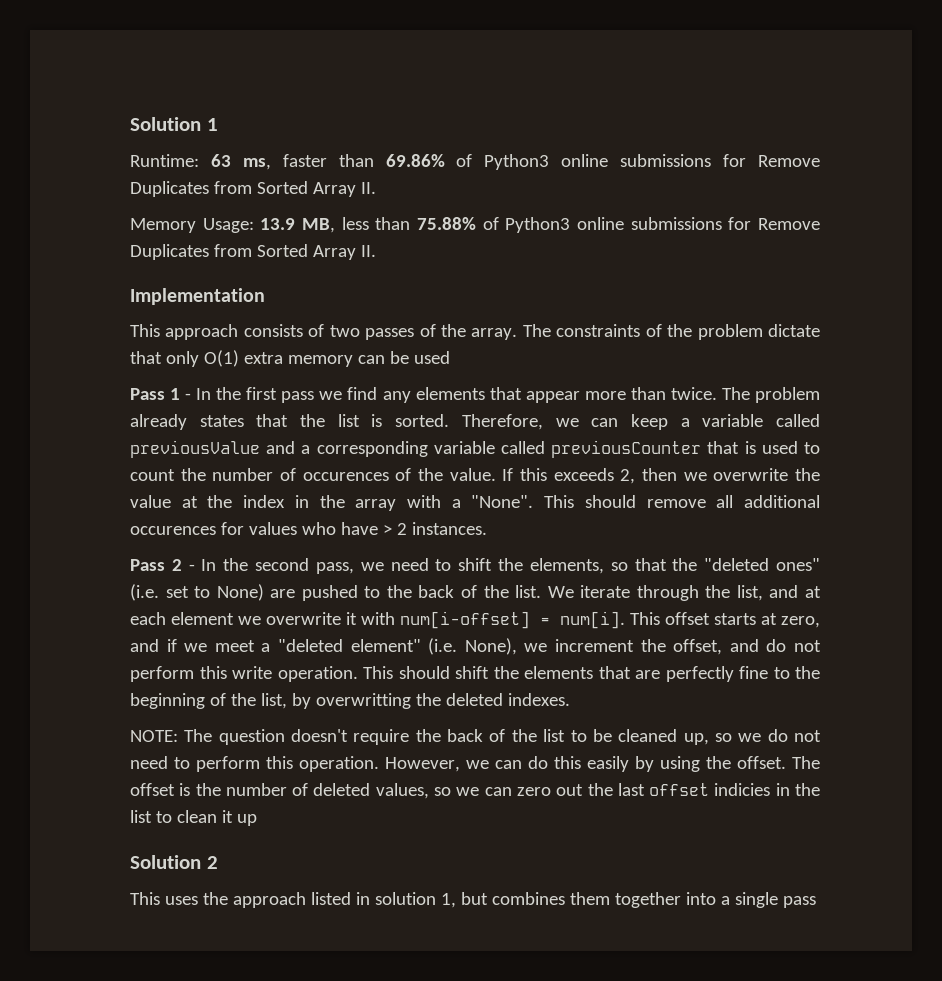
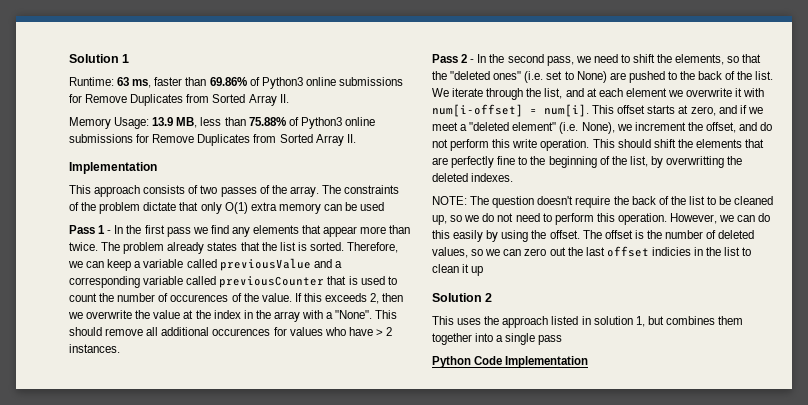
+ Python Code Implementation

